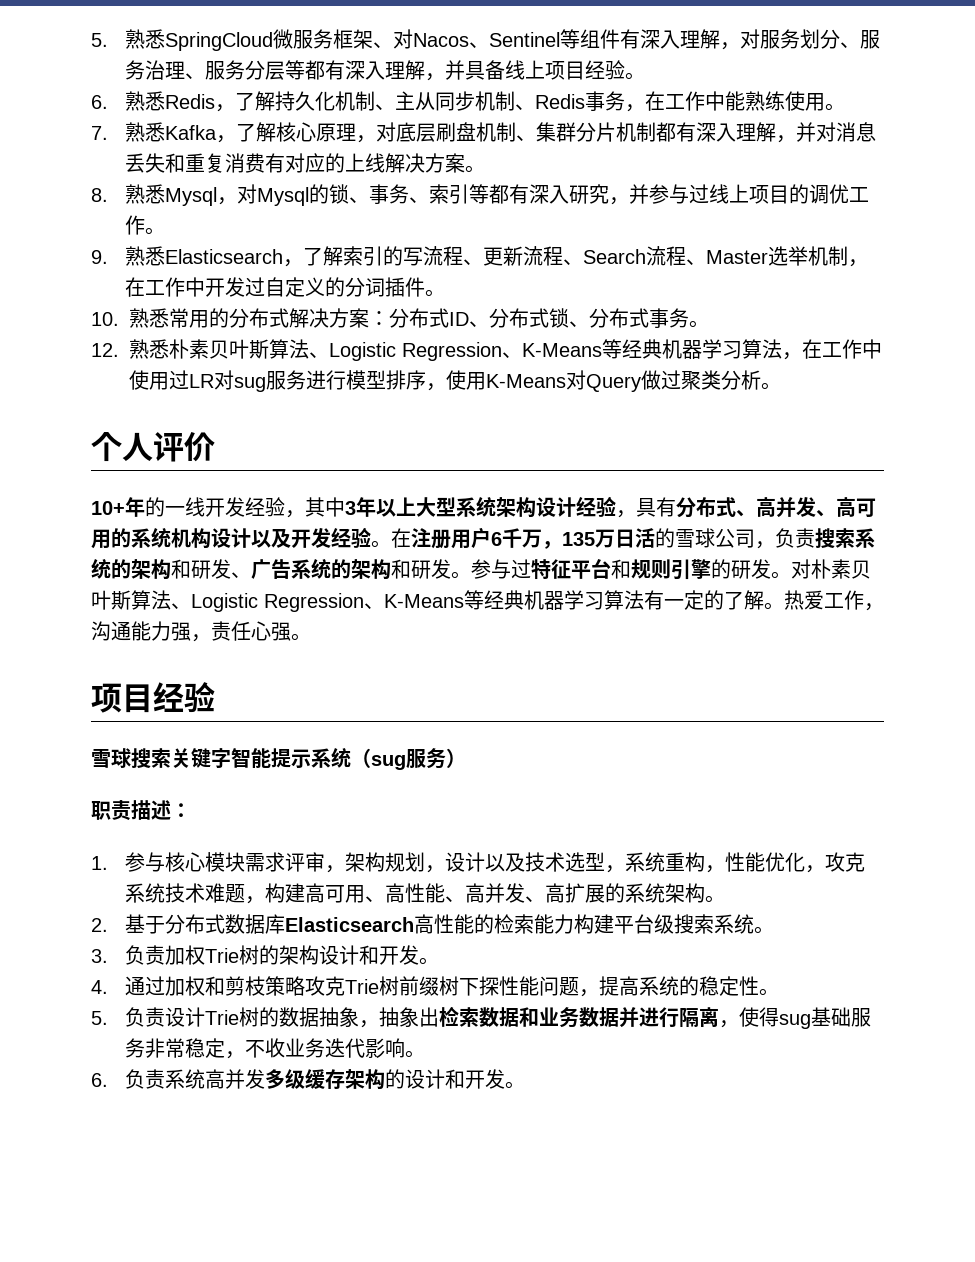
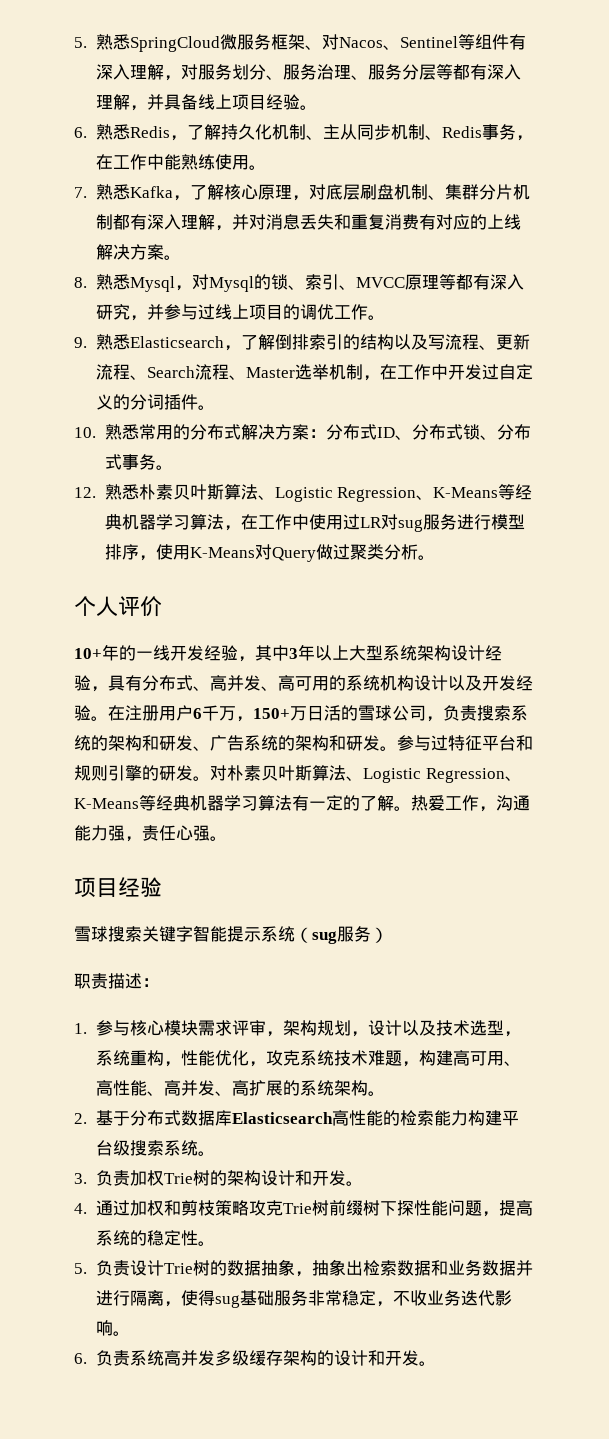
- 8.熟悉Mysql，对Mysql的锁、事务、索引等都有深入研究，并参与过线上项目的调优工作。
+ 8.熟悉Mysql，对Mysql的锁、索引、MVCC原理等都有深入研究，并参与过线上项目的调优工作。
- 9.熟悉Elasticsearch，了解索引的写流程、更新流程、Search流程、Master选举机制，在工作中开发过自定义的分词插件。
+ 9.熟悉Elasticsearch，了解倒排索引的结构以及写流程、更新流程、Search流程、Master选举机制，在工作中开发过自定义的分词插件。
- 在注册用户6千万，135万日活的雪球公司，负责搜索系统的架构和研发、广告系统的架构和研发。
+ 在注册用户6千万，150+万日活的雪球公司，负责搜索系统的架构和研发、广告系统的架构和研发。

